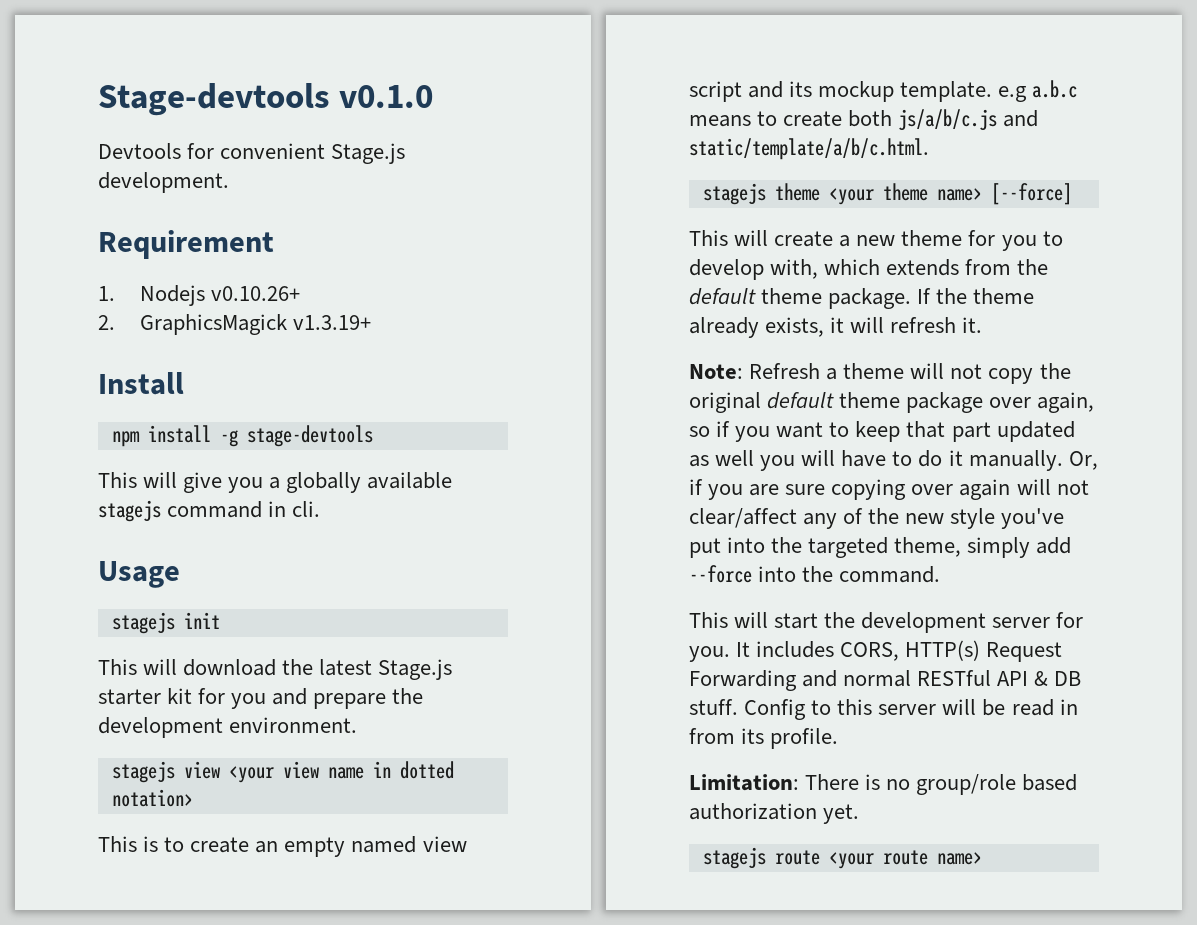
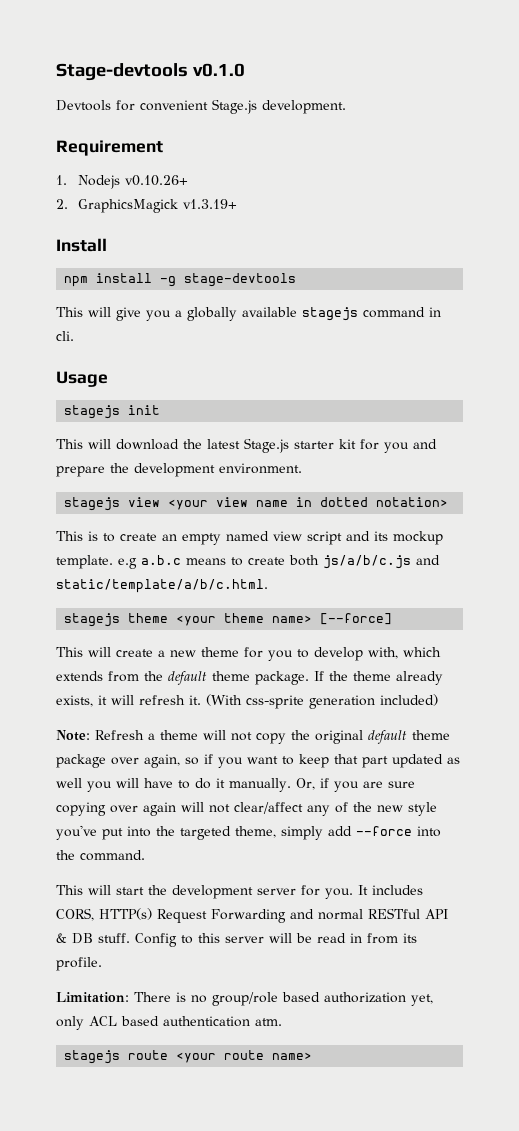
+ (With css-sprite generation included)
- Limitation: There is no group/role based authorization yet.
+ Limitation: There is no group/role based authorization yet, only ACL based authentication atm.

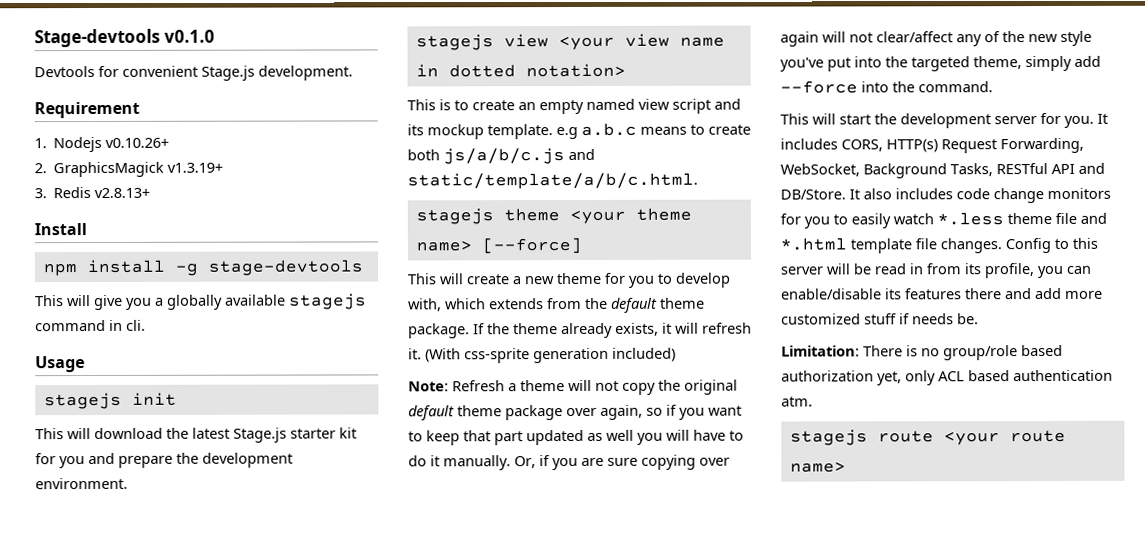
+ 3. Redis v2.8.13+
- It includes CORS, HTTP(s) Request Forwarding and normal RESTful API & DB stuff.
+ It includes CORS, HTTP(s) Request Forwarding, WebSocket, Background Tasks, RESTful API and DB/Store. It also includes code change monitors for you to easily watch *.less theme file and *.html template file changes.
- Config to this server will be read in from its profile.
+ Config to this server will be read in from its profile, you can enable/disable its features there and add more customized stuff if needs be.

